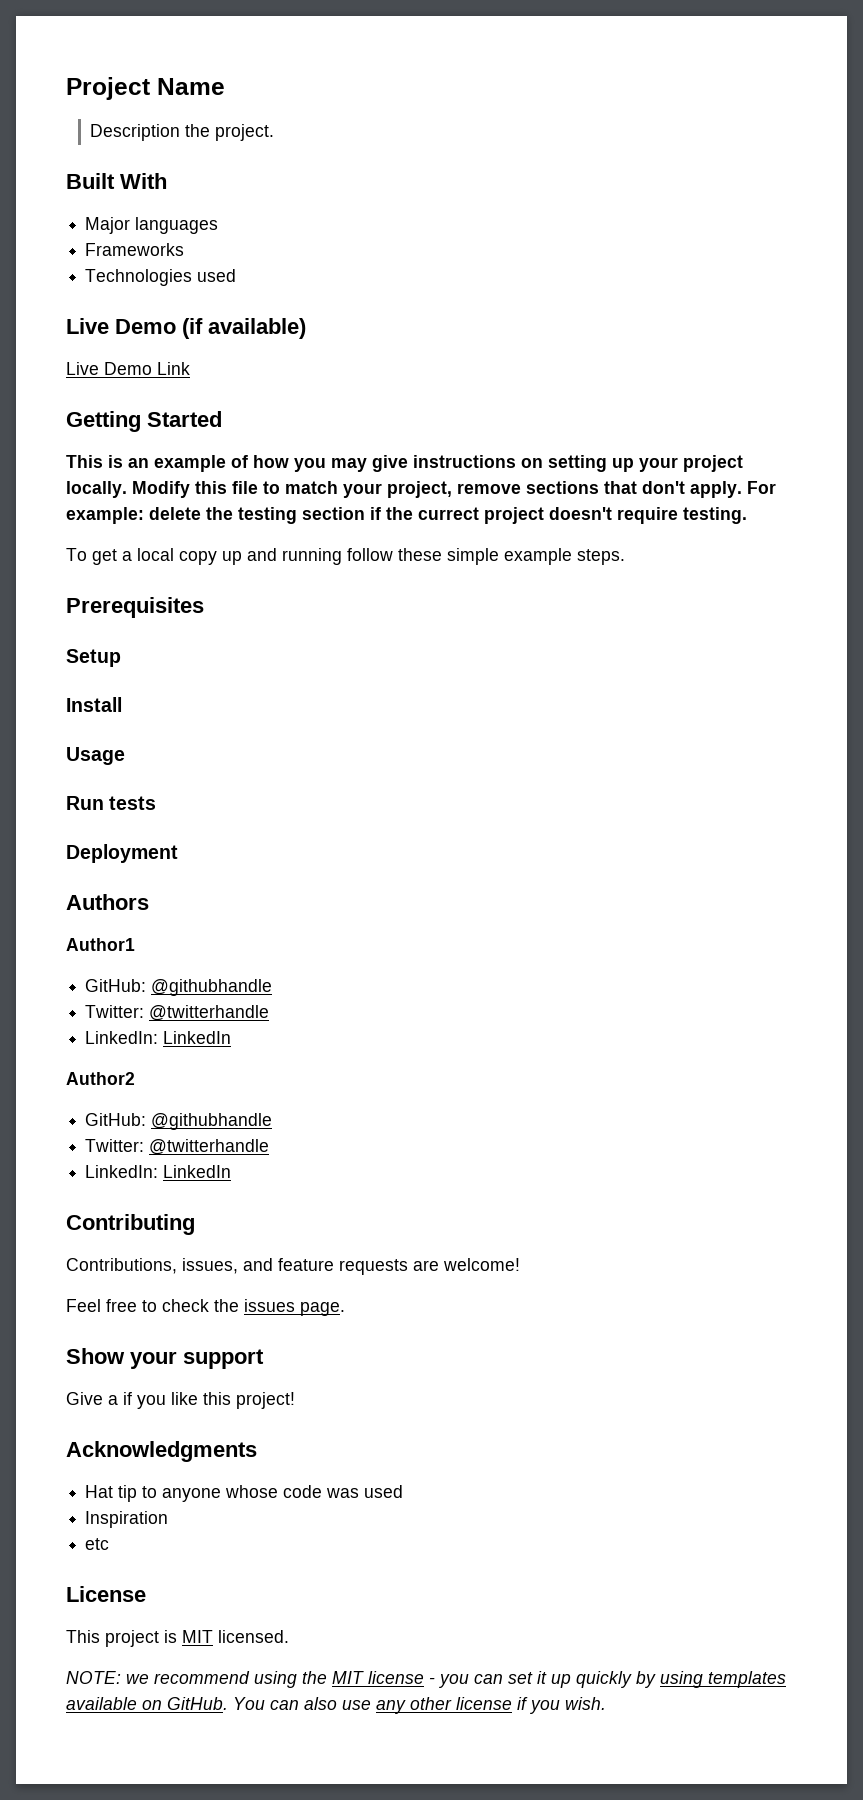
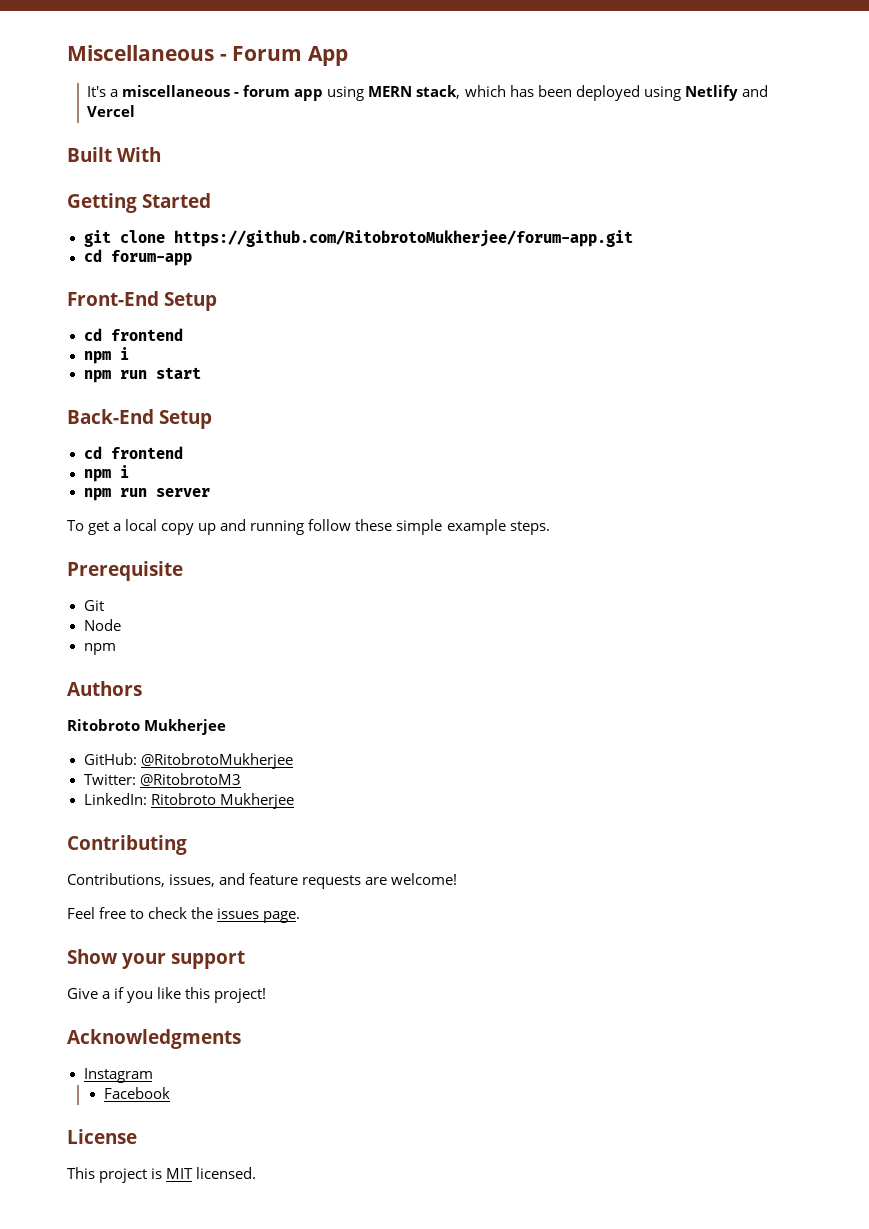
- Project Name
- Description the project.
+ Miscellaneous - Forum App
+ It's a miscellaneous - forum app using MERN stack, which has been deployed using Netlify and Vercel
  Built With
- Major languages
- Frameworks
- Technologies used
- Live Demo (if available)
- Live Demo Link
  Getting Started
- This is an example of how you may give instructions on setting up your project locally. Modify this file to match your project, remove sections that don't apply. For example: delete the testing section if the currect project doesn't require testing.
+ git clone https://github.com/RitobrotoMukherjee/forum-app.git
+ cd forum-app
+ Front-End Setup
+ cd frontend
+ npm i
+ npm run start
+ Back-End Setup
+ cd frontend
+ npm i
+ npm run server
- Prerequisites
- Setup
- Install
- Usage
- Run tests
- Deployment
+ Prerequisite
+ Git
+ Node
+ npm
  Authors
- Author1
- GitHub: @githubhandle
- Twitter: @twitterhandle
- LinkedIn: LinkedIn
- Author2
- GitHub: @githubhandle
- Twitter: @twitterhandle
- LinkedIn: LinkedIn
+ Ritobroto Mukherjee
+ GitHub: @RitobrotoMukherjee
+ Twitter: @RitobrotoM3
+ LinkedIn: Ritobroto Mukherjee
- Hat tip to anyone whose code was used
- Inspiration
- etc
+ Instagram
+ Facebook
- NOTE: we recommend using the MIT license - you can set it up quickly by using templates available on GitHub. You can also use any other license if you wish.

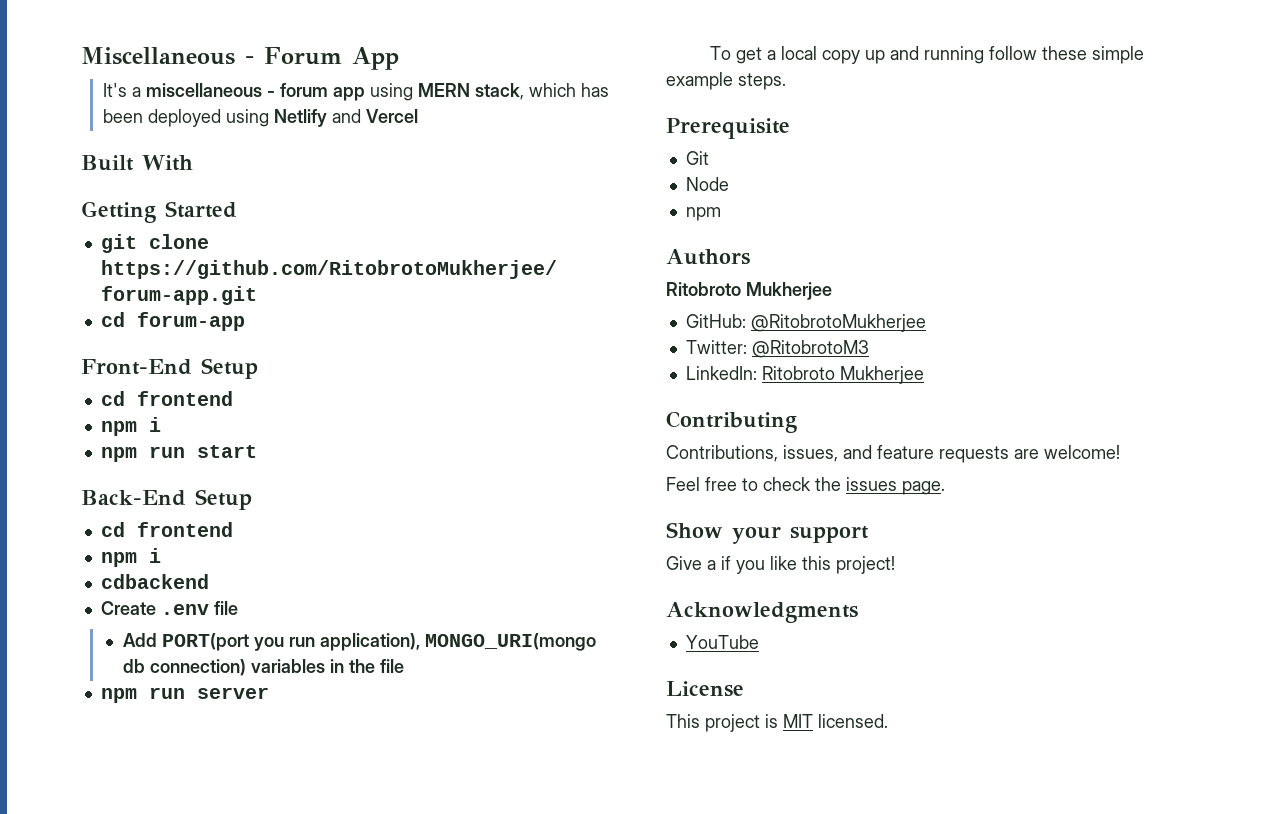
+ cdbackend
+ Create .env file
+ Add PORT(port you run application), MONGO_URI(mongo db connection) variables in the file
- Instagram
- Facebook
+ YouTube

